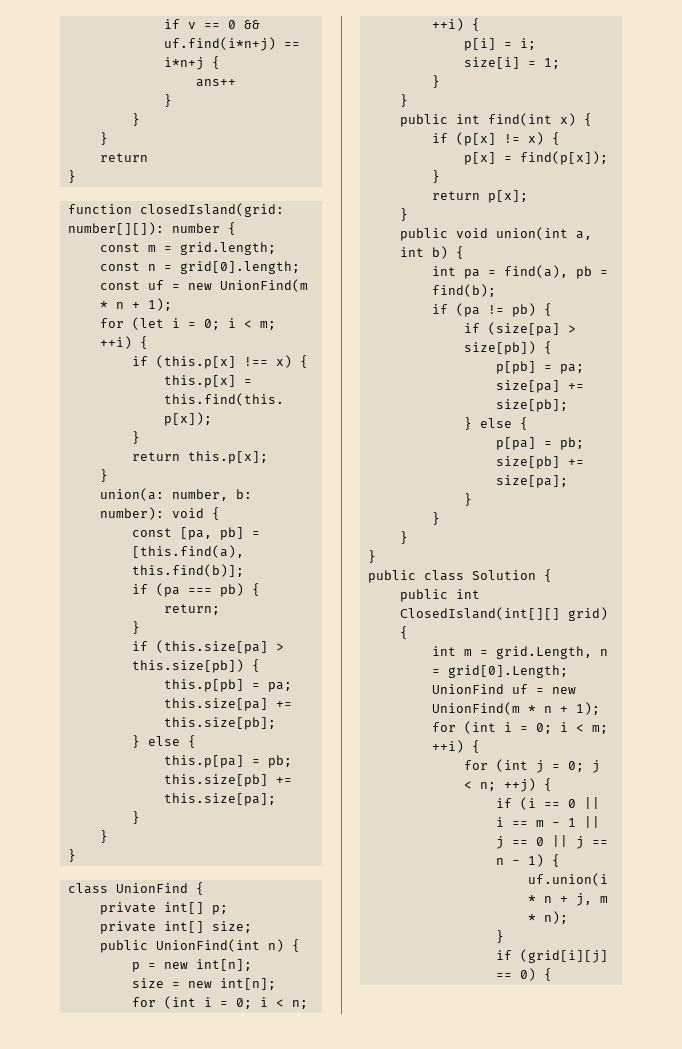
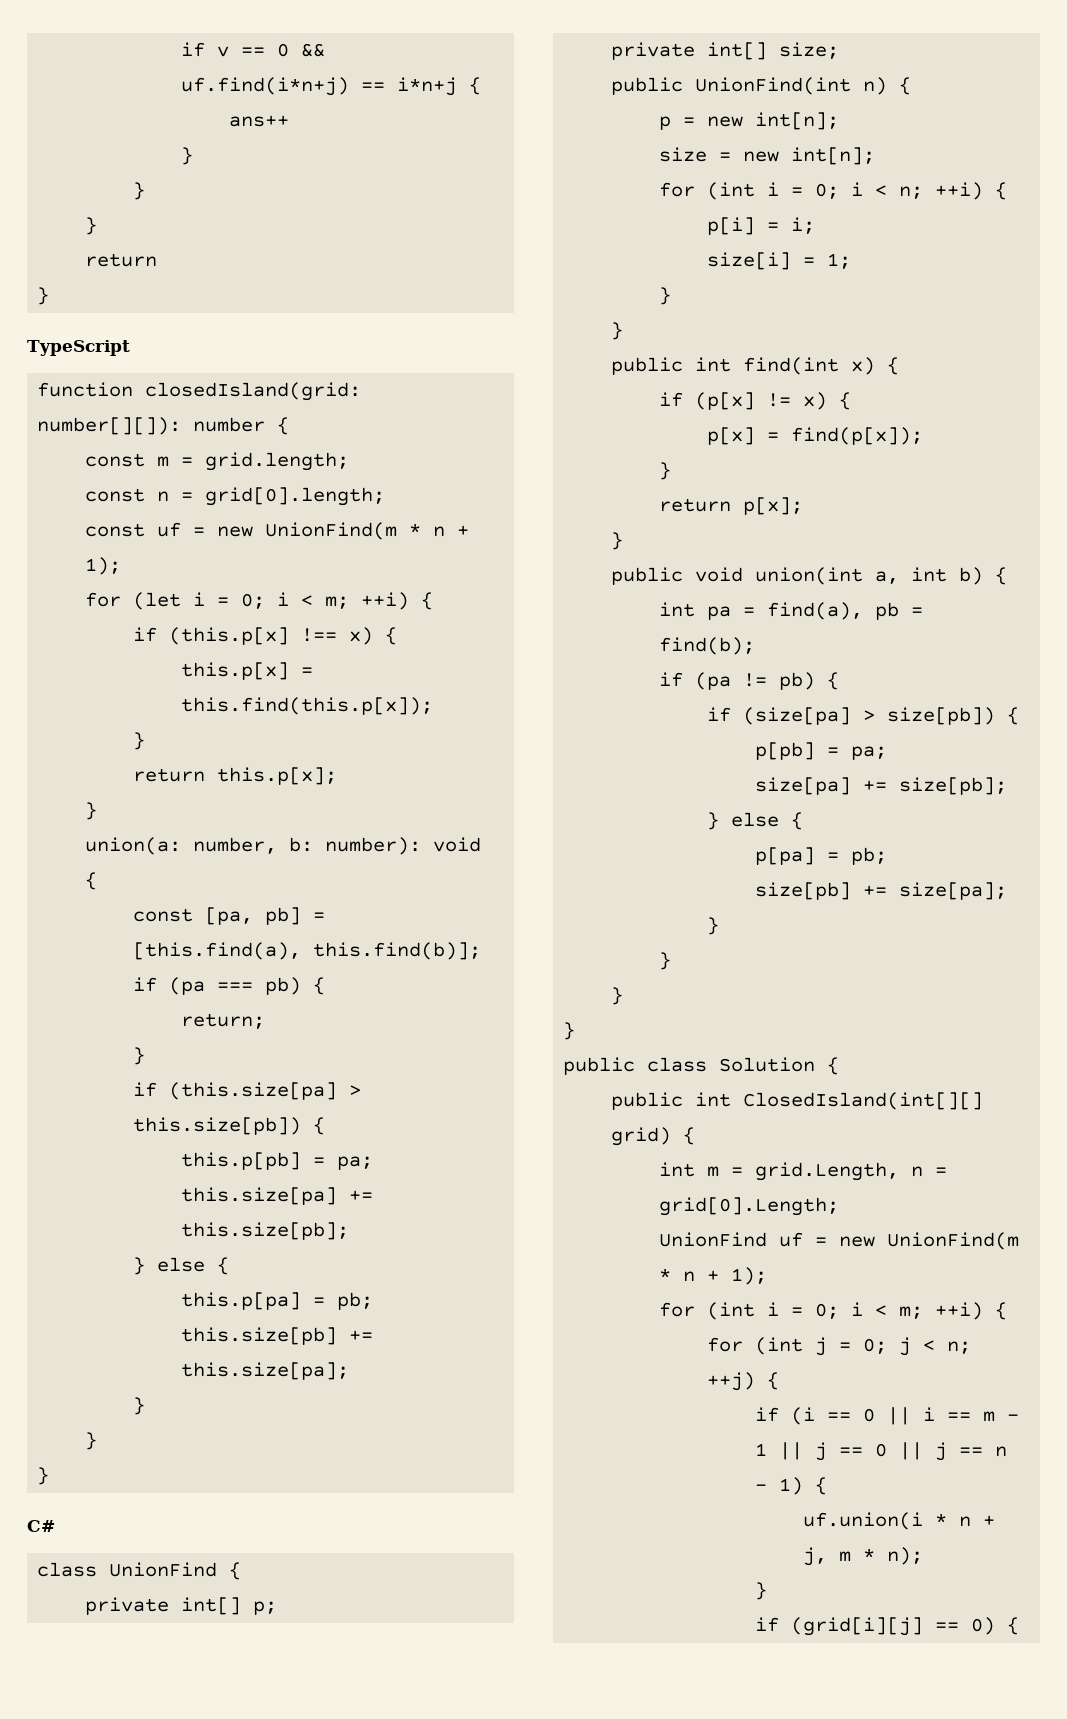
+ TypeScript
+ C#

